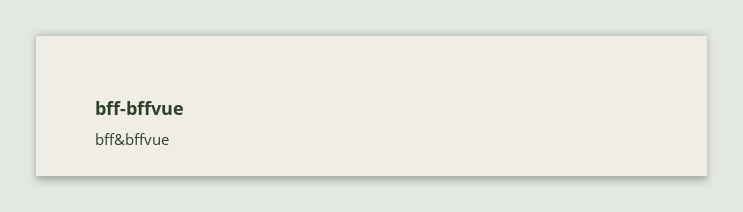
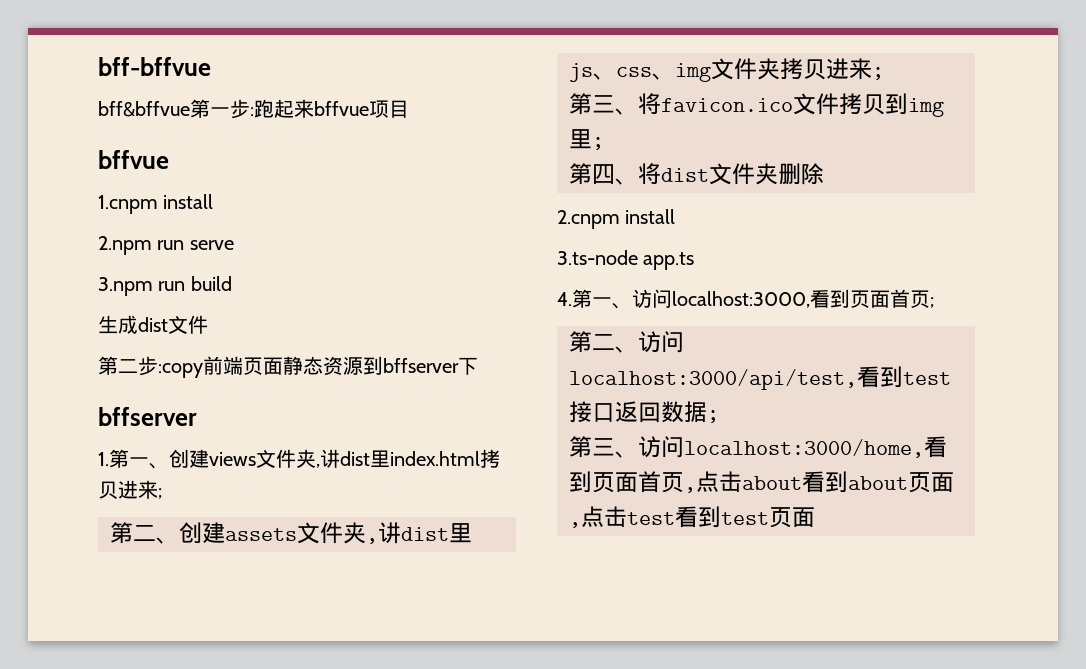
- bff&bffvue
+ bff&bffvue第一步:跑起来bffvue项目
+ bffvue
+ 1.cnpm install
+ 2.npm run serve
+ 3.npm run build
+ 生成dist文件
+ 第二步:copy前端页面静态资源到bffserver下
+ bffserver
+ 1.第一、创建views文件夹,讲dist里index.html拷贝进来;
+ 第二、创建assets文件夹,讲dist里js、css、img文件夹拷贝进来;
+ 第三、将favicon.ico文件拷贝到img里;
+ 第四、将dist文件夹删除
+ 2.cnpm install
+ 3.ts-node app.ts
+ 4.第一、访问localhost:3000,看到页面首页;
+ 第二、访问localhost:3000/api/test,看到test接口返回数据;
+ 第三、访问localhost:3000/home,看到页面首页,点击about看到about页面,点击test看到test页面

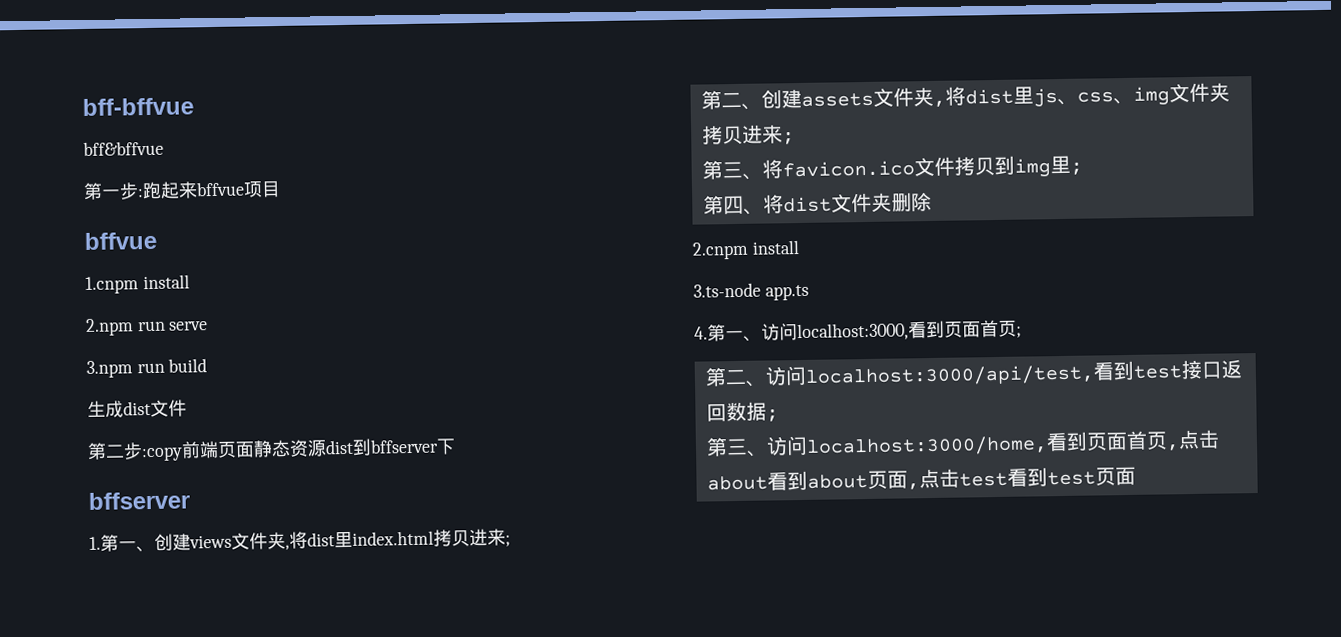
- bff&bffvue第一步:跑起来bffvue项目
+ bff&bffvue
+ 第一步:跑起来bffvue项目
- 第二步:copy前端页面静态资源到bffserver下
+ 第二步:copy前端页面静态资源dist到bffserver下
- 1.第一、创建views文件夹,讲dist里index.html拷贝进来;
+ 1.第一、创建views文件夹,将dist里index.html拷贝进来;
- 第二、创建assets文件夹,讲dist里js、css、img文件夹拷贝进来;
+ 第二、创建assets文件夹,将dist里js、css、img文件夹拷贝进来;

